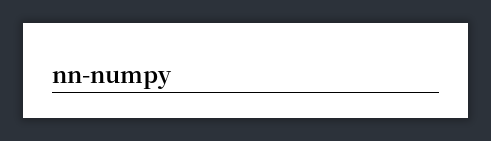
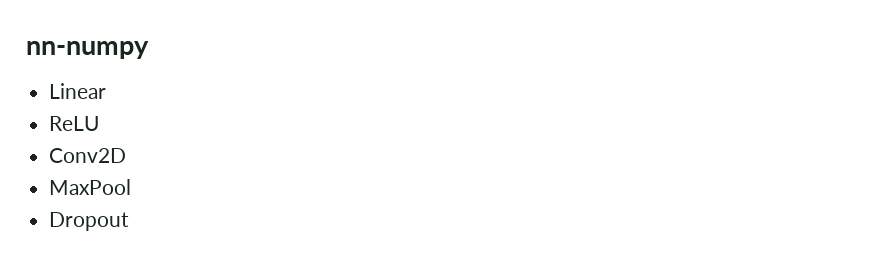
+ Linear
+ ReLU
+ Conv2D
+ MaxPool
+ Dropout

